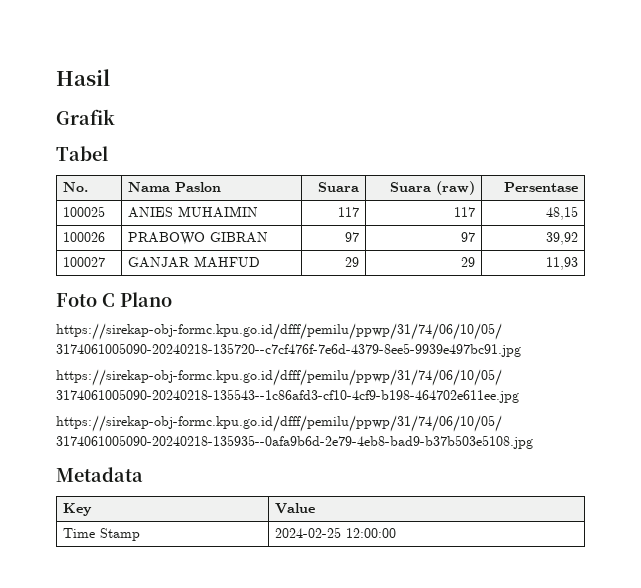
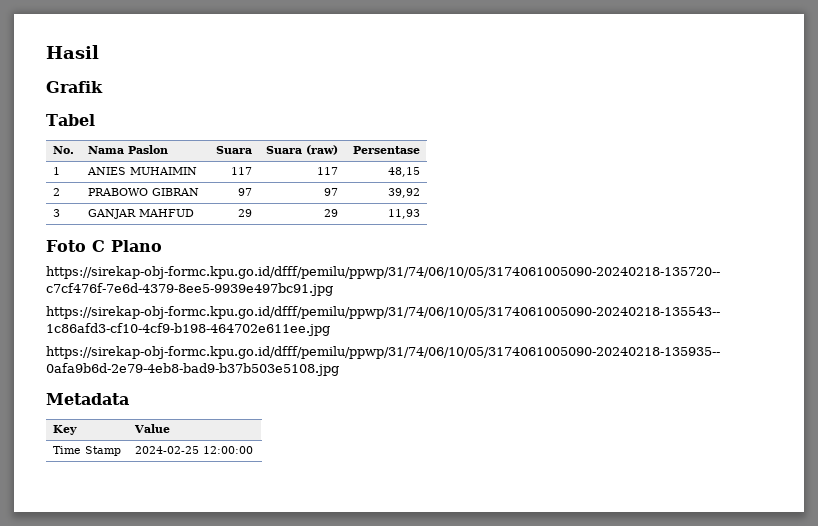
- 100025 | ANIES MUHAIMIN | 117 | 117 | 48,15
+ 1 | ANIES MUHAIMIN | 117 | 117 | 48,15
- 100026 | PRABOWO GIBRAN | 97 | 97 | 39,92
+ 2 | PRABOWO GIBRAN | 97 | 97 | 39,92
- 100027 | GANJAR MAHFUD | 29 | 29 | 11,93
+ 3 | GANJAR MAHFUD | 29 | 29 | 11,93

